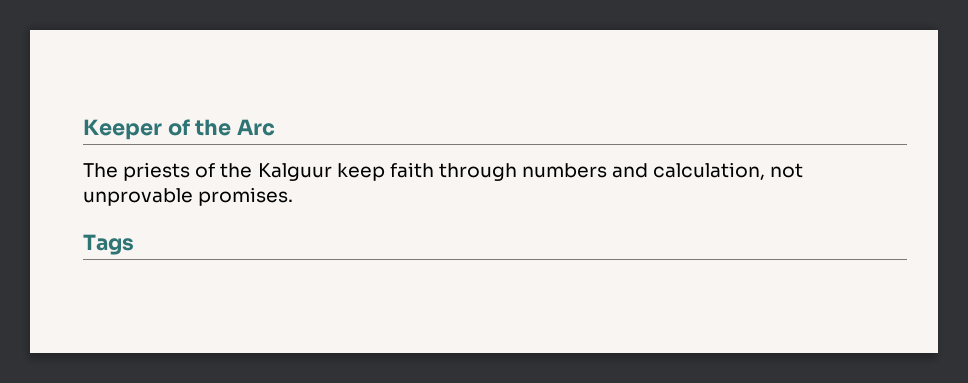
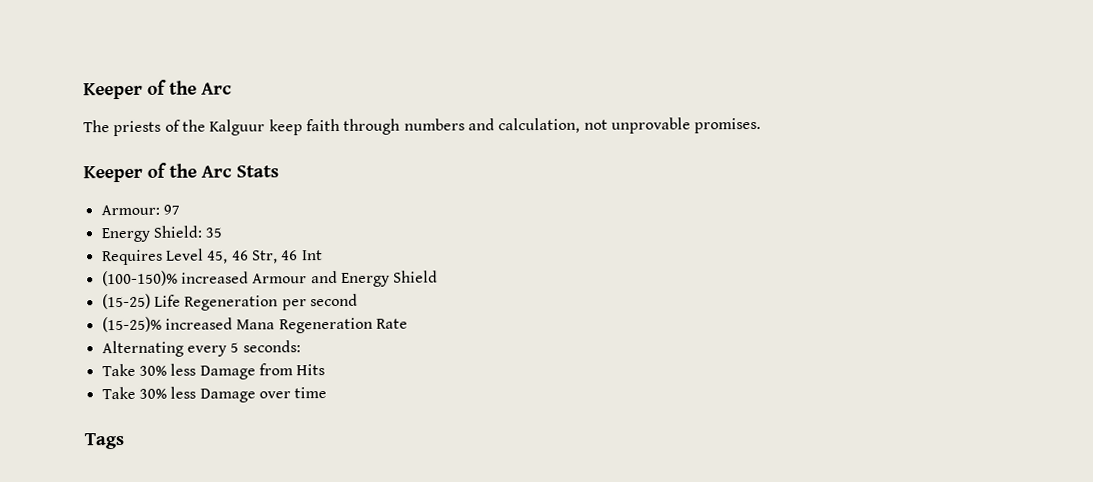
+ Keeper of the Arc Stats
+ Armour: 97
+ Energy Shield: 35
+ Requires Level 45, 46 Str, 46 Int
+ (100-150)% increased Armour and Energy Shield
+ (15-25) Life Regeneration per second
+ (15-25)% increased Mana Regeneration Rate
+ Alternating every 5 seconds:
+ Take 30% less Damage from Hits
+ Take 30% less Damage over time

